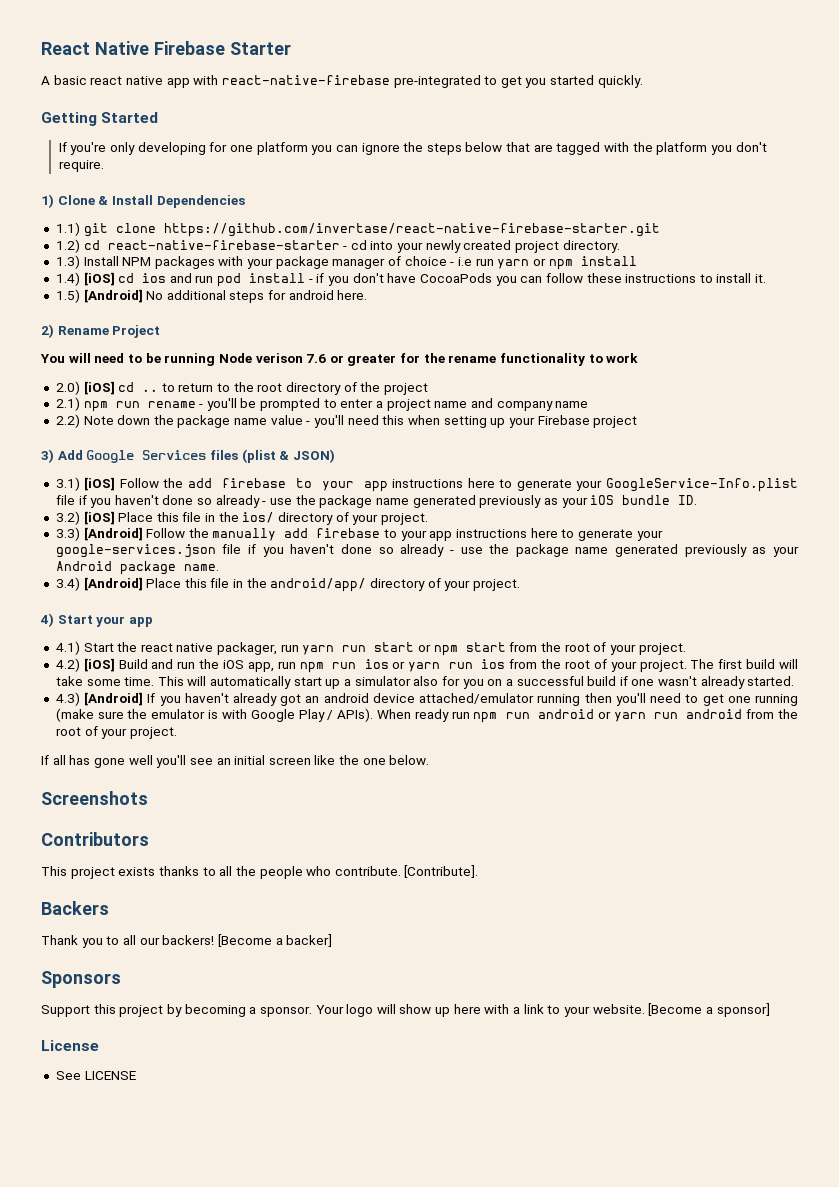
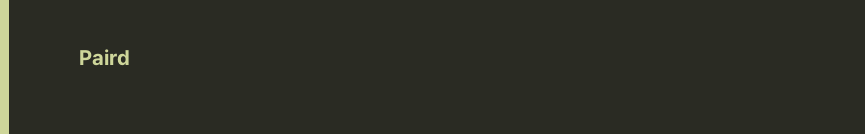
- React Native Firebase Starter
- A basic react native app with react-native-firebase pre-integrated to get you started quickly.
- Getting Started
- If you're only developing for one platform you can ignore the steps below that are tagged with the platform you don't require.
- 1) Clone & Install Dependencies
- 1.1) git clone https://github.com/invertase/react-native-firebase-starter.git
- 1.2) cd react-native-firebase-starter - cd into your newly created project directory.
- 1.3) Install NPM packages with your package manager of choice - i.e run yarn or npm install
- 1.4) [iOS] cd ios and run pod install - if you don't have CocoaPods you can follow these instructions to install it.
- 1.5) [Android] No additional steps for android here.
- 2) Rename Project
- You will need to be running Node verison 7.6 or greater for the rename functionality to work
- 2.0) [iOS] cd .. to return to the root directory of the project
- 2.1) npm run rename - you'll be prompted to enter a project name and company name
- 2.2) Note down the package name value - you'll need this when setting up your Firebase project
- 3) Add Google Services files (plist & JSON)
- 3.1) [iOS] Follow the add firebase to your app instructions here to generate your GoogleService-Info.plist file if you haven't done so already - use the package name generated previously as your iOS bundle ID.
- 3.2) [iOS] Place this file in the ios/ directory of your project.
- 3.3) [Android] Follow the manually add firebase to your app instructions here to generate your google-services.json file if you haven't done so already - use the package name generated previously as your Android package name.
- 3.4) [Android] Place this file in the android/app/ directory of your project.
- 4) Start your app
- 4.1) Start the react native packager, run yarn run start or npm start from the root of your project.
- 4.2) [iOS] Build and run the iOS app, run npm run ios or yarn run ios from the root of your project. The first build will take some time. This will automatically start up a simulator also for you on a successful build if one wasn't already started.
- 4.3) [Android] If you haven't already got an android device attached/emulator running then you'll need to get one running (make sure the emulator is with Google Play / APIs). When ready run npm run android or yarn run android from the root of your project.
- If all has gone well you'll see an initial screen like the one below.
- Screenshots
- Contributors
- This project exists thanks to all the people who contribute. [Contribute].
- Backers
- Thank you to all our backers! [Become a backer]
- Sponsors
- Support this project by becoming a sponsor. Your logo will show up here with a link to your website. [Become a sponsor]
- License
- See LICENSE
+ Paird

